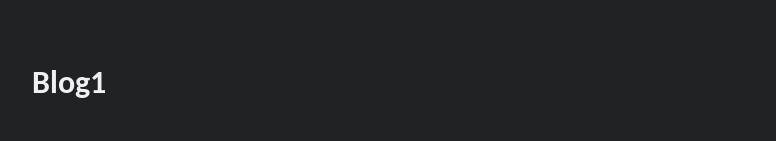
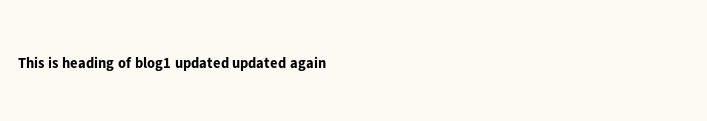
- Blog1
+ This is heading of blog1 updated updated again

